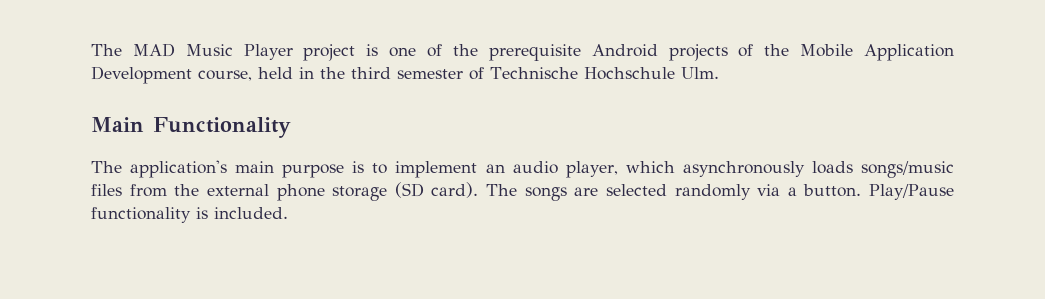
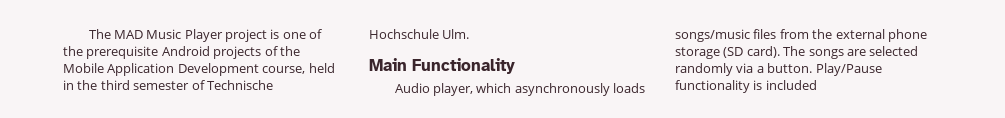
- The application's main purpose is to implement an audio player, which asynchronously loads songs/music files from the external phone storage (SD card).
+ Audio player, which asynchronously loads songs/music files from the external phone storage (SD card).
- Play/Pause functionality is included.
+ Play/Pause functionality is included

